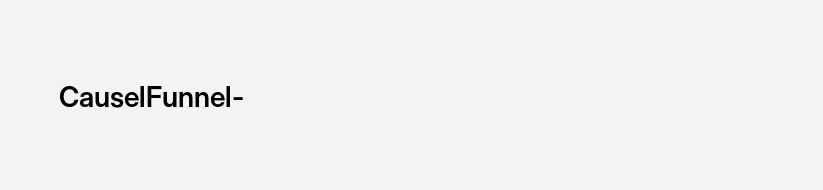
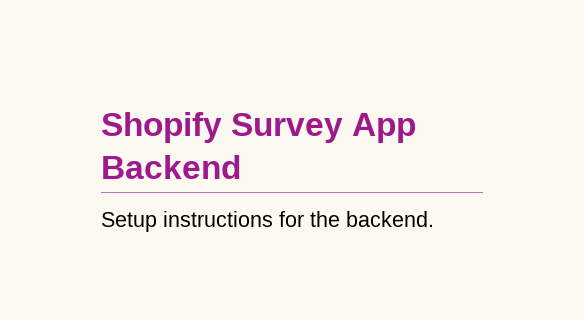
- CauselFunnel-
+ Shopify Survey App Backend
+ Setup instructions for the backend.

